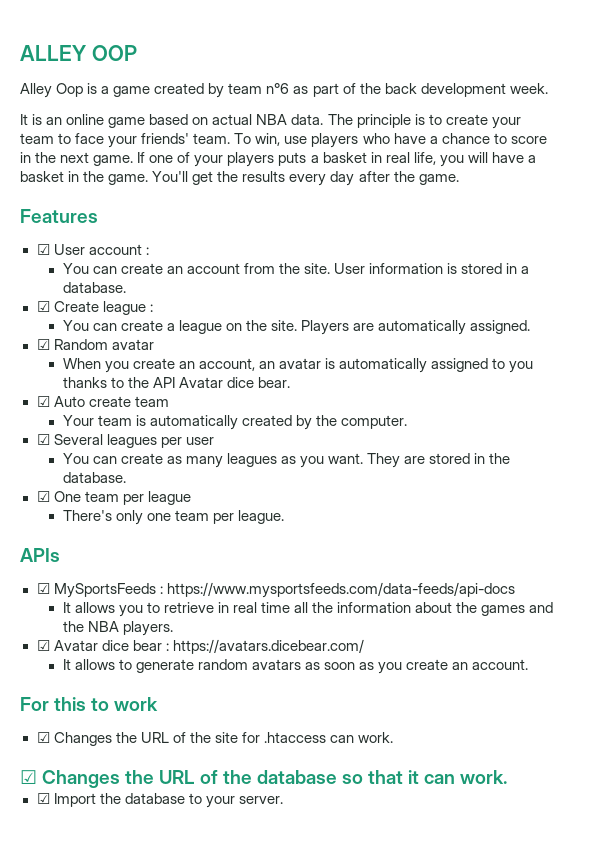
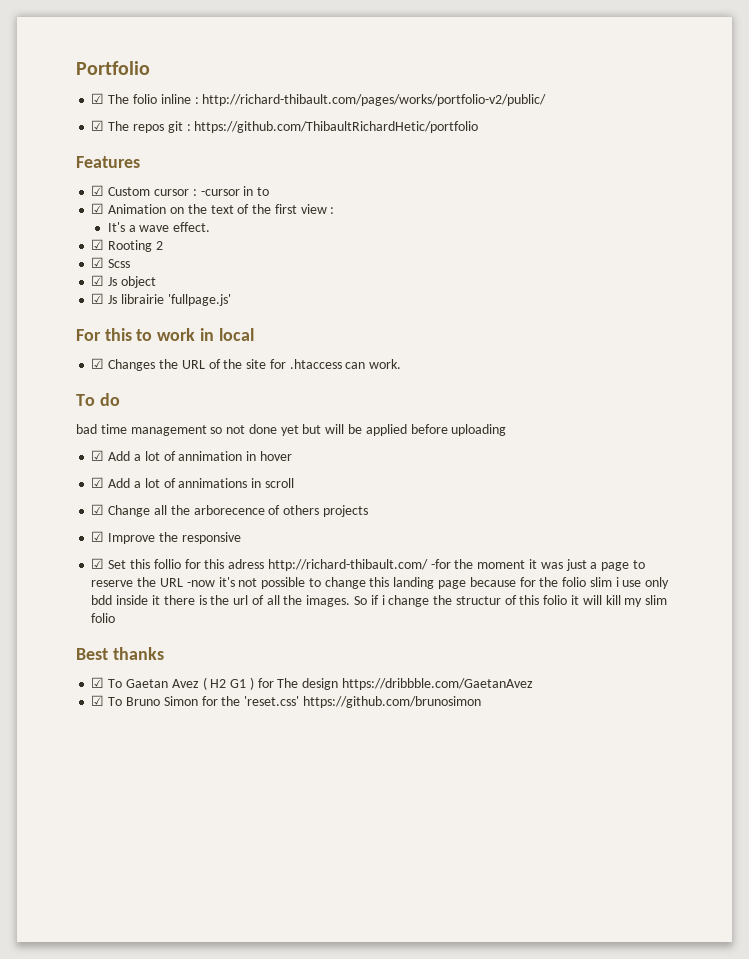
- ALLEY OOP
- Alley Oop is a game created by team n°6 as part of the back development week.
- It is an online game based on actual NBA data. The principle is to create your team to face your friends' team. To win, use players who have a chance to score in the next game. If one of your players puts a basket in real life, you will have a basket in the game. You'll get the results every day after the game.
+ Portfolio
+ ☑ The folio inline : http://richard-thibault.com/pages/works/portfolio-v2/public/
+ ☑ The repos git : https://github.com/ThibaultRichardHetic/portfolio
  Features
- ☑ User account :
- You can create an account from the site. User information is stored in a database.
- ☑ Create league :
- You can create a league on the site. Players are automatically assigned.
- ☑ Random avatar
- When you create an account, an avatar is automatically assigned to you thanks to the API Avatar dice bear.
- ☑ Auto create team
- Your team is automatically created by the computer.
- ☑ Several leagues per user
- You can create as many leagues as you want. They are stored in the database.
- ☑ One team per league
- There's only one team per league.
- APIs
- ☑ MySportsFeeds : https://www.mysportsfeeds.com/data-feeds/api-docs
- It allows you to retrieve in real time all the information about the games and the NBA players.
- ☑ Avatar dice bear : https://avatars.dicebear.com/
- It allows to generate random avatars as soon as you create an account.
+ ☑ Custom cursor : -cursor in to
+ ☑ Animation on the text of the first view :
+ It's a wave effect.
+ ☑ Rooting 2
+ ☑ Scss
+ ☑ Js object
+ ☑ Js librairie 'fullpage.js'
- For this to work
+ For this to work in local
- ☑ Changes the URL of the database so that it can work.
- ☑ Import the database to your server.
+ To do
+ bad time management so not done yet but will be applied before uploading
+ ☑ Add a lot of annimation in hover
+ ☑ Add a lot of annimations in scroll
+ ☑ Change all the arborecence of others projects
+ ☑ Improve the responsive
+ ☑ Set this follio for this adress http://richard-thibault.com/ -for the moment it was just a page to reserve the URL -now it's not possible to change this landing page because for the folio slim i use only bdd inside it there is the url of all the images. So if i change the structur of this folio it will kill my slim folio
+ Best thanks
+ ☑ To Gaetan Avez ( H2 G1 ) for The design https://dribbble.com/GaetanAvez
+ ☑ To Bruno Simon for the 'reset.css' https://github.com/brunosimon

